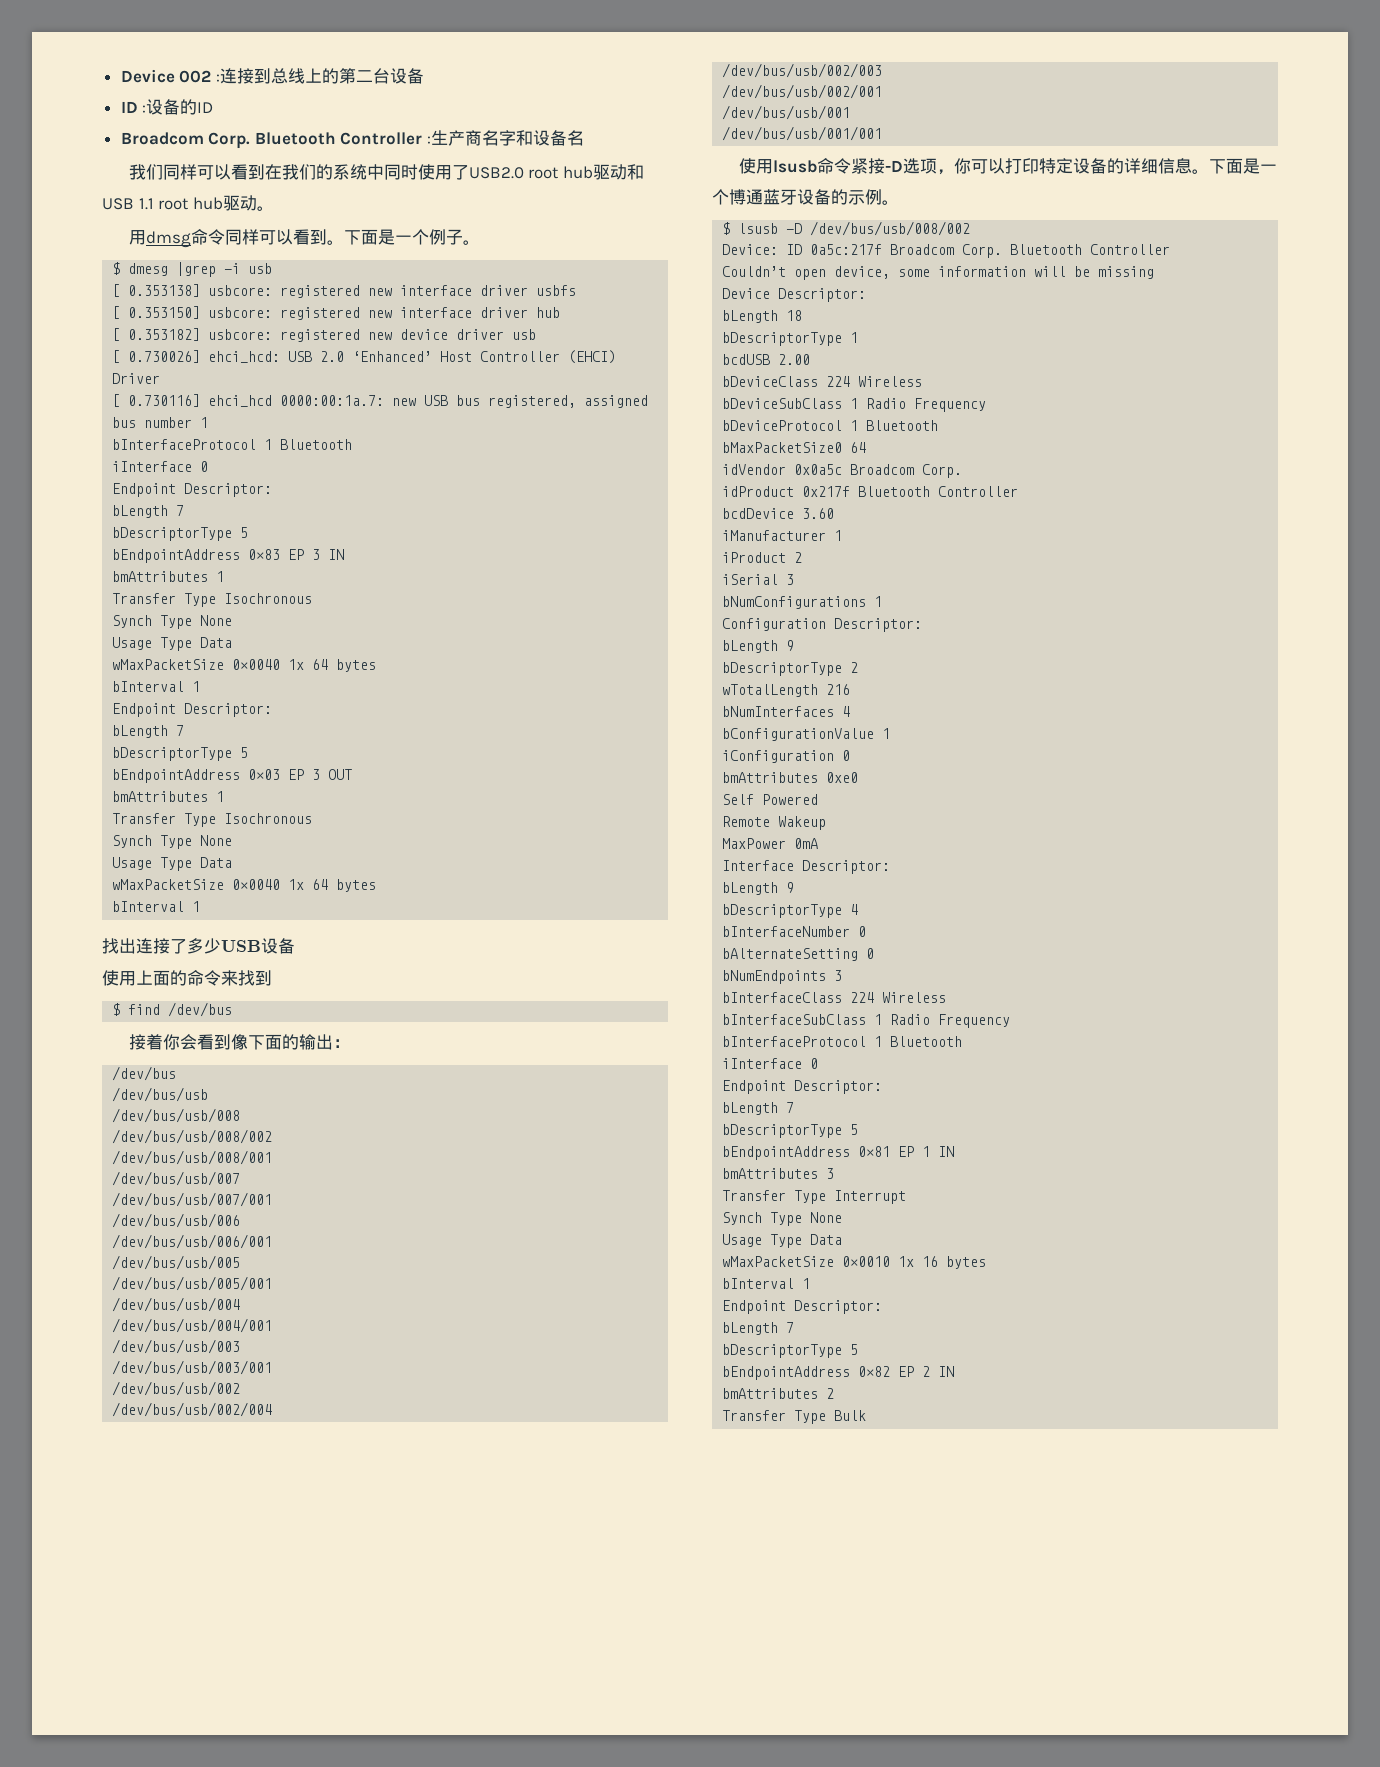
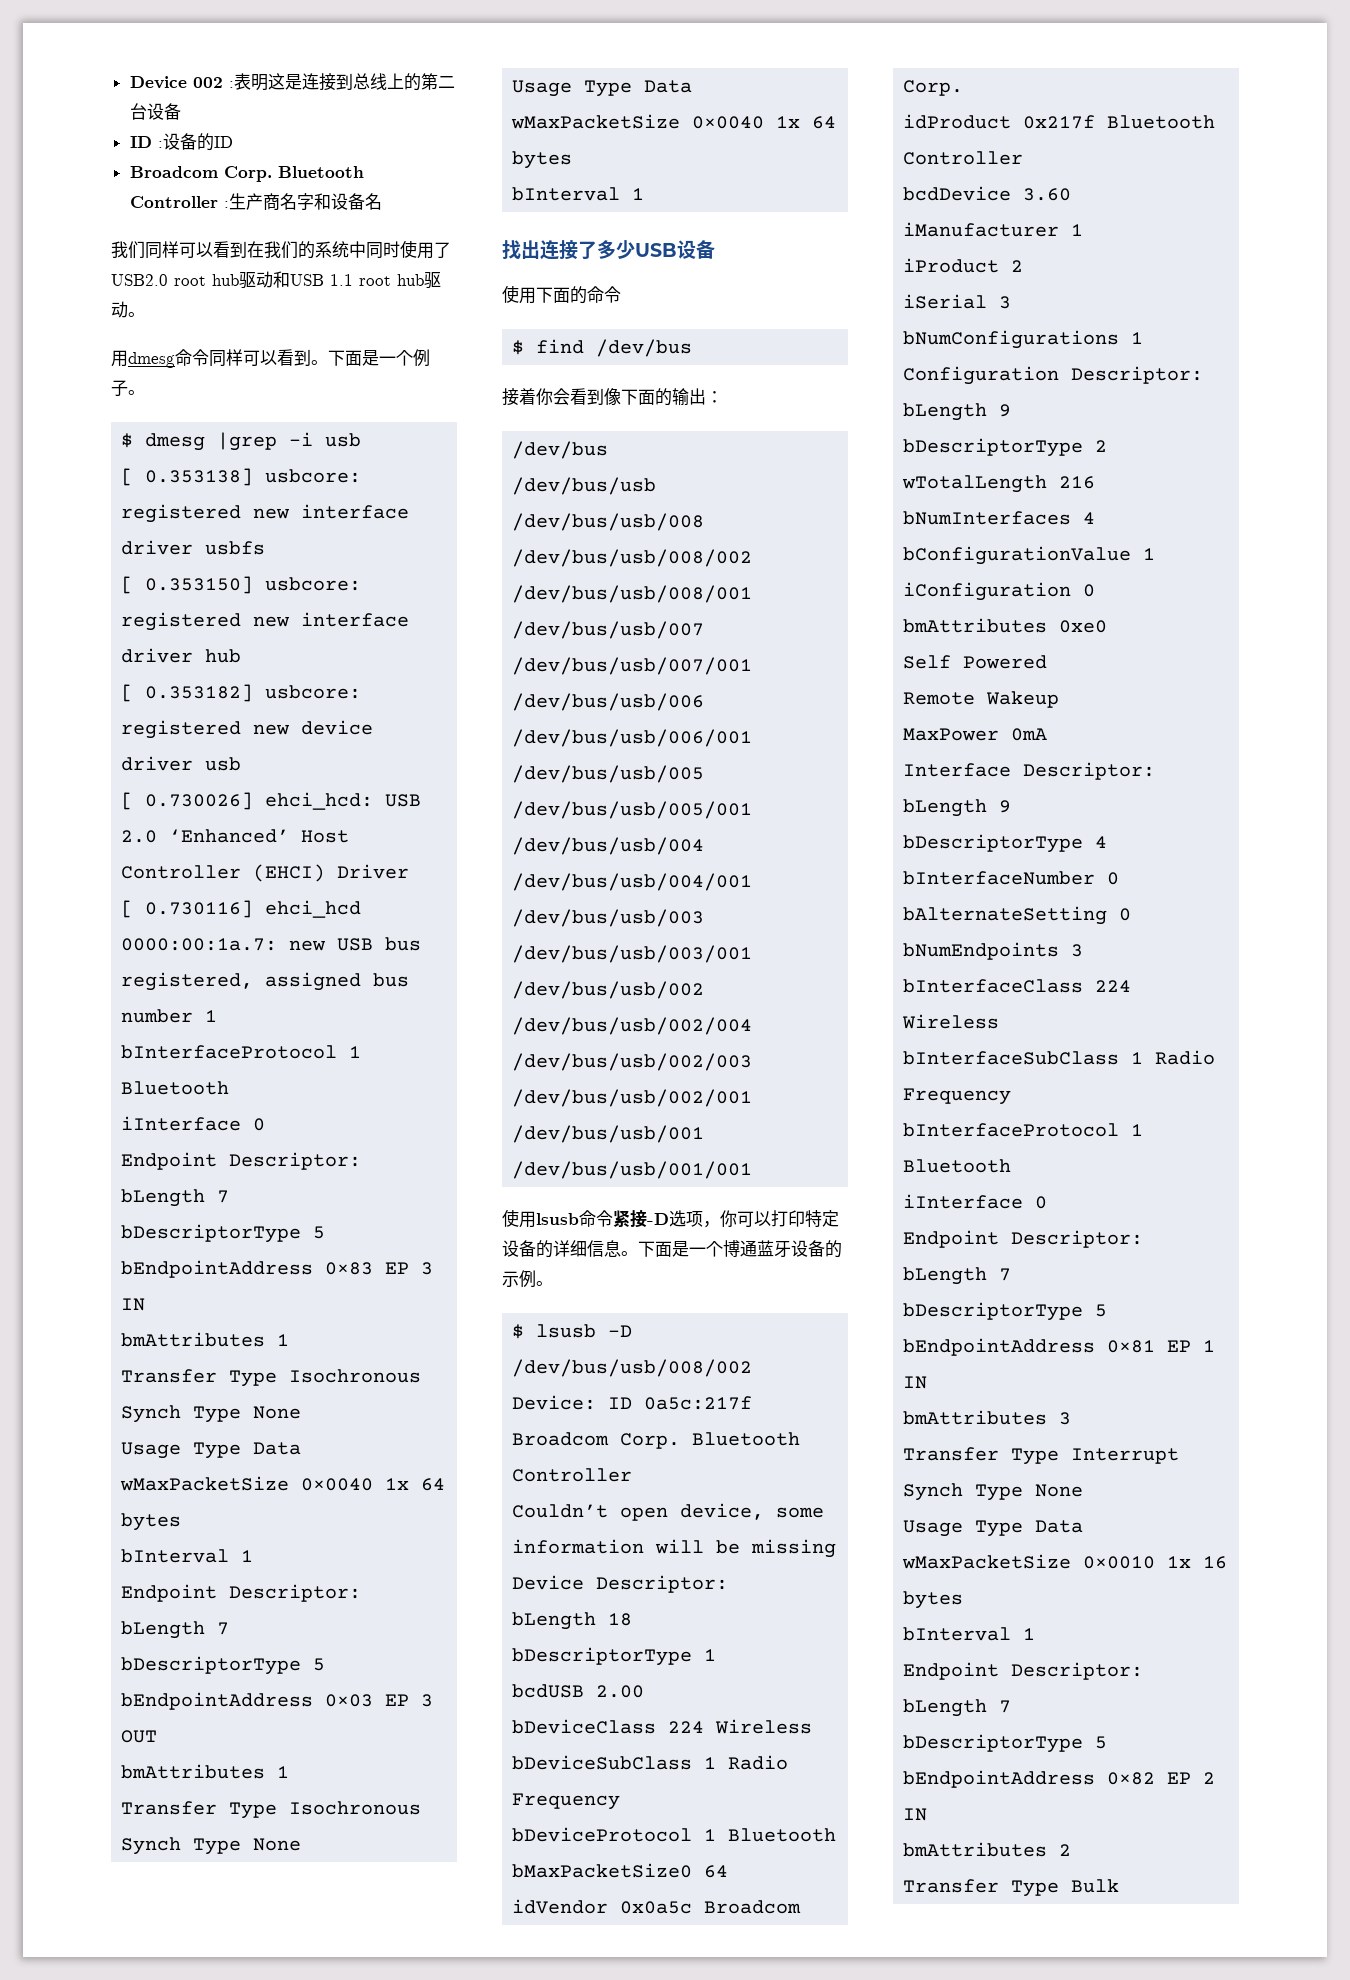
- Device 002 :连接到总线上的第二台设备
+ Device 002 :表明这是连接到总线上的第二台设备
- 用dmsg命令同样可以看到。
+ 用dmesg命令同样可以看到。
- 使用上面的命令来找到
+ 使用下面的命令

